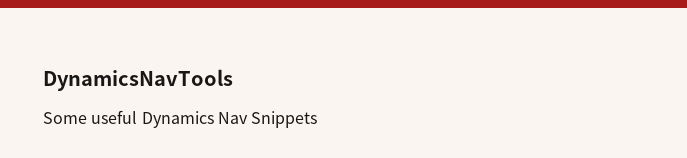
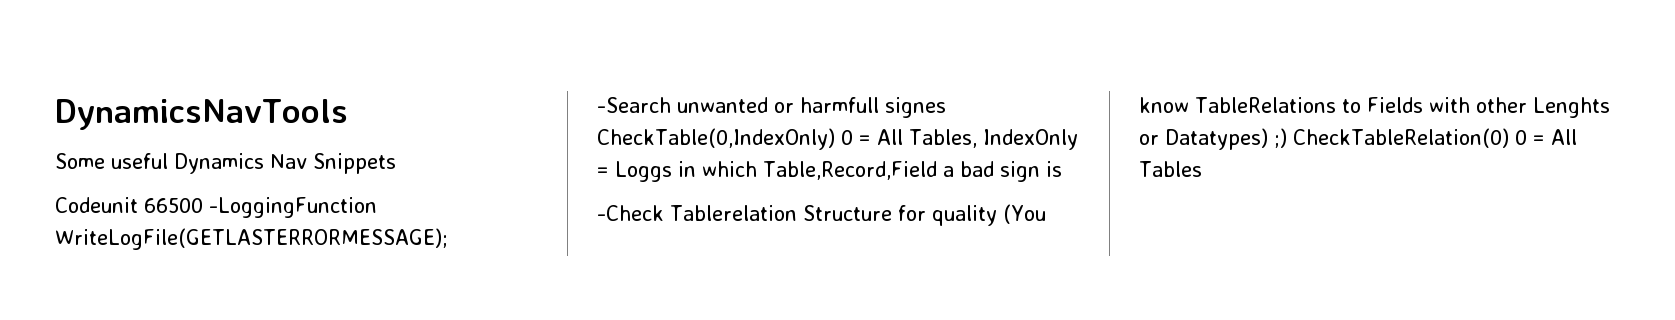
+ Codeunit 66500 -LoggingFunction WriteLogFile(GETLASTERRORMESSAGE);
+ -Search unwanted or harmfull signes CheckTable(0,IndexOnly) 0 = All Tables, IndexOnly = Loggs in which Table,Record,Field a bad sign is
+ -Check Tablerelation Structure for quality (You know TableRelations to Fields with other Lenghts or Datatypes) ;) CheckTableRelation(0) 0 = All Tables

